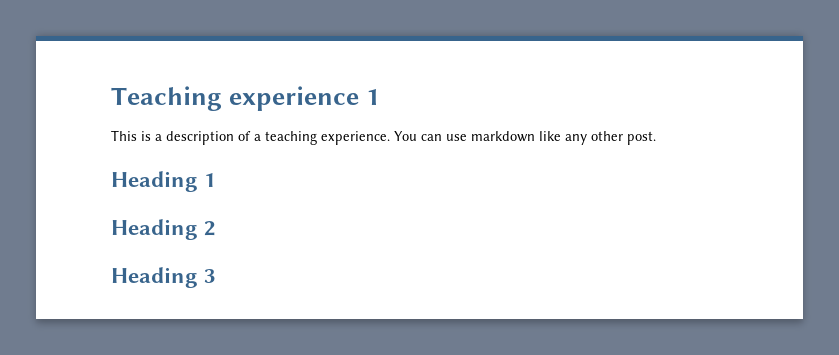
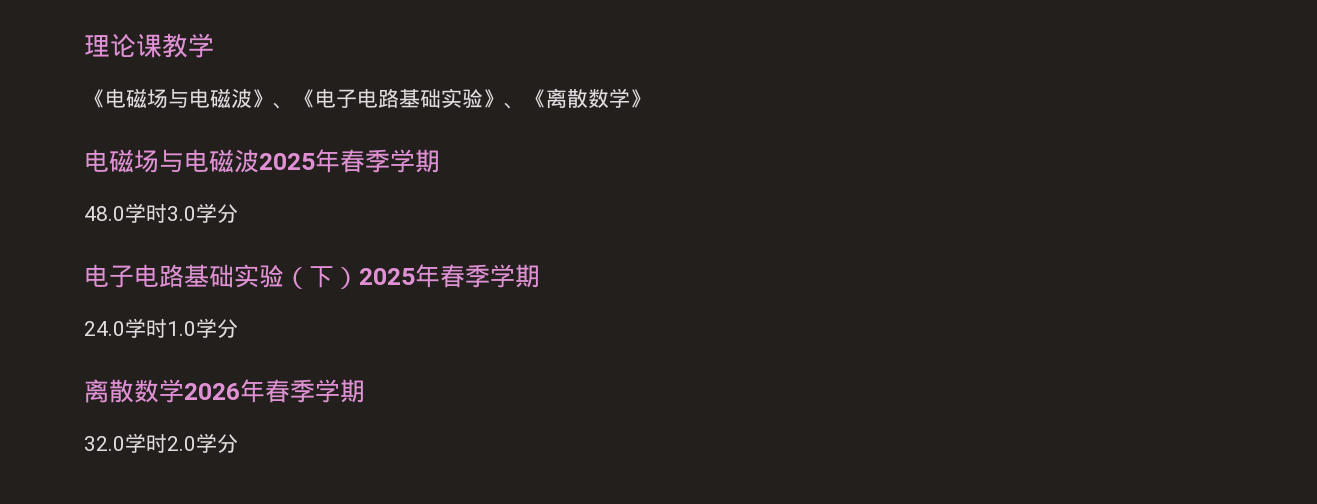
- Teaching experience 1
- This is a description of a teaching experience. You can use markdown like any other post.
- Heading 1
- Heading 2
- Heading 3
+ 理论课教学
+ 《电磁场与电磁波》、《电子电路基础实验》、《离散数学》
+ 电磁场与电磁波2025年春季学期
+ 48.0学时3.0学分
+ 电子电路基础实验（下）2025年春季学期
+ 24.0学时1.0学分
+ 离散数学2026年春季学期
+ 32.0学时2.0学分

